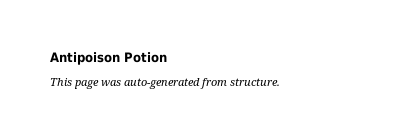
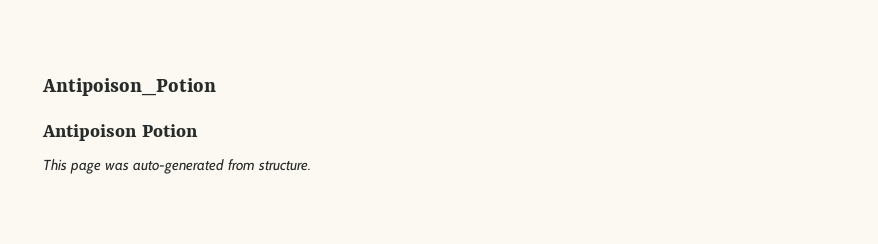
+ Antipoison_Potion

